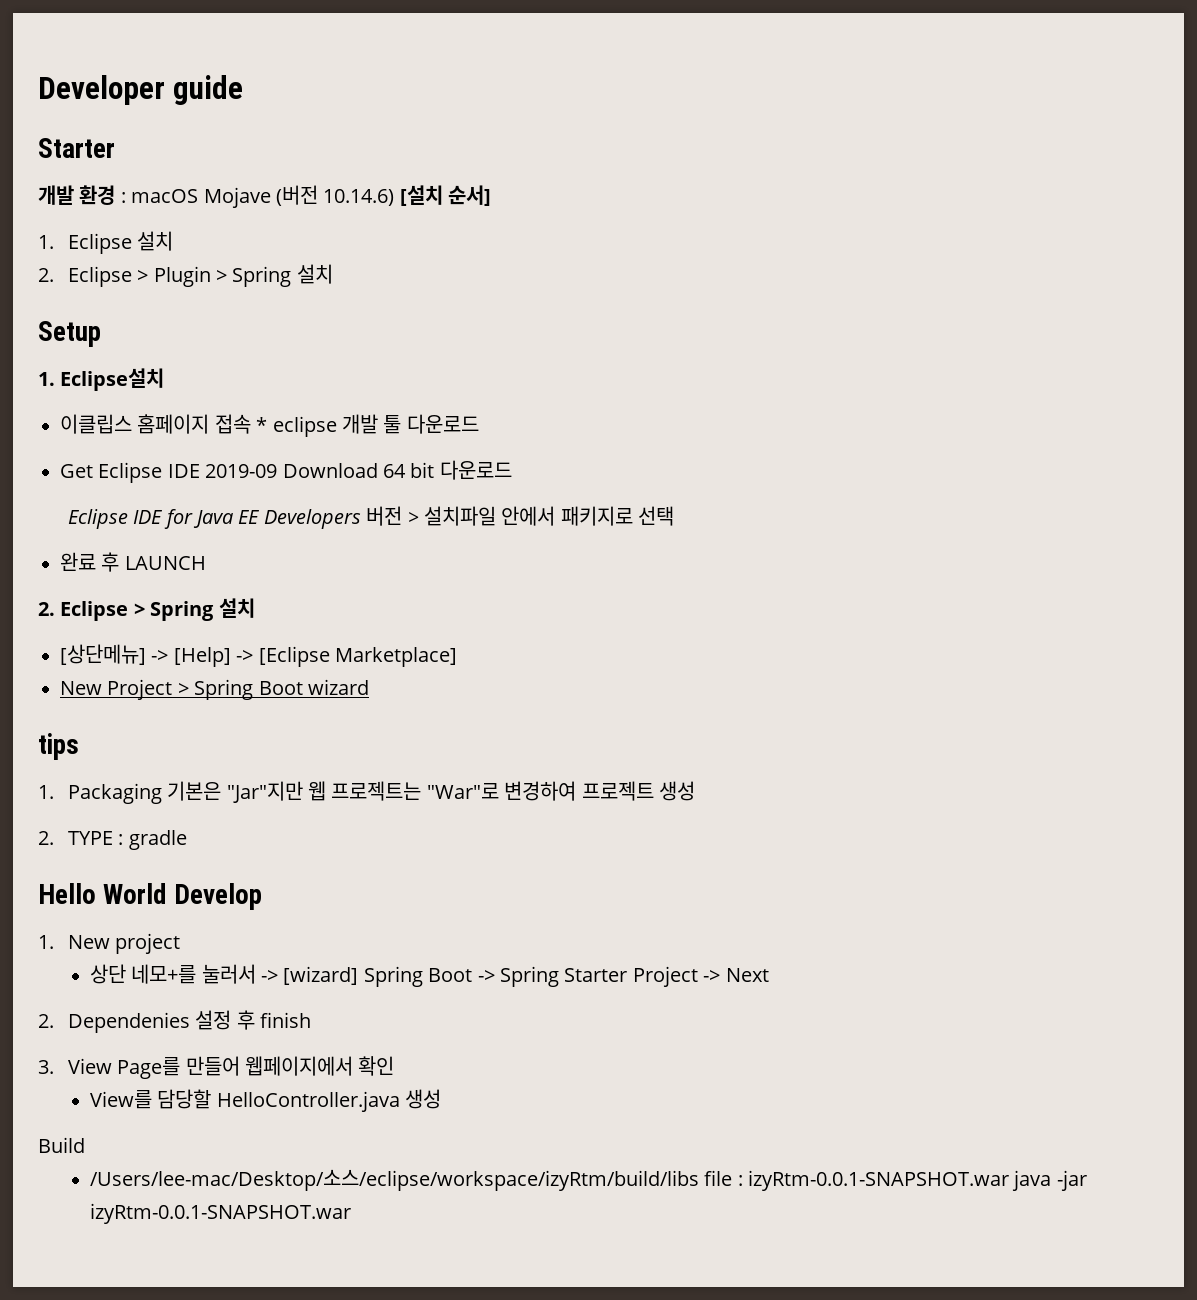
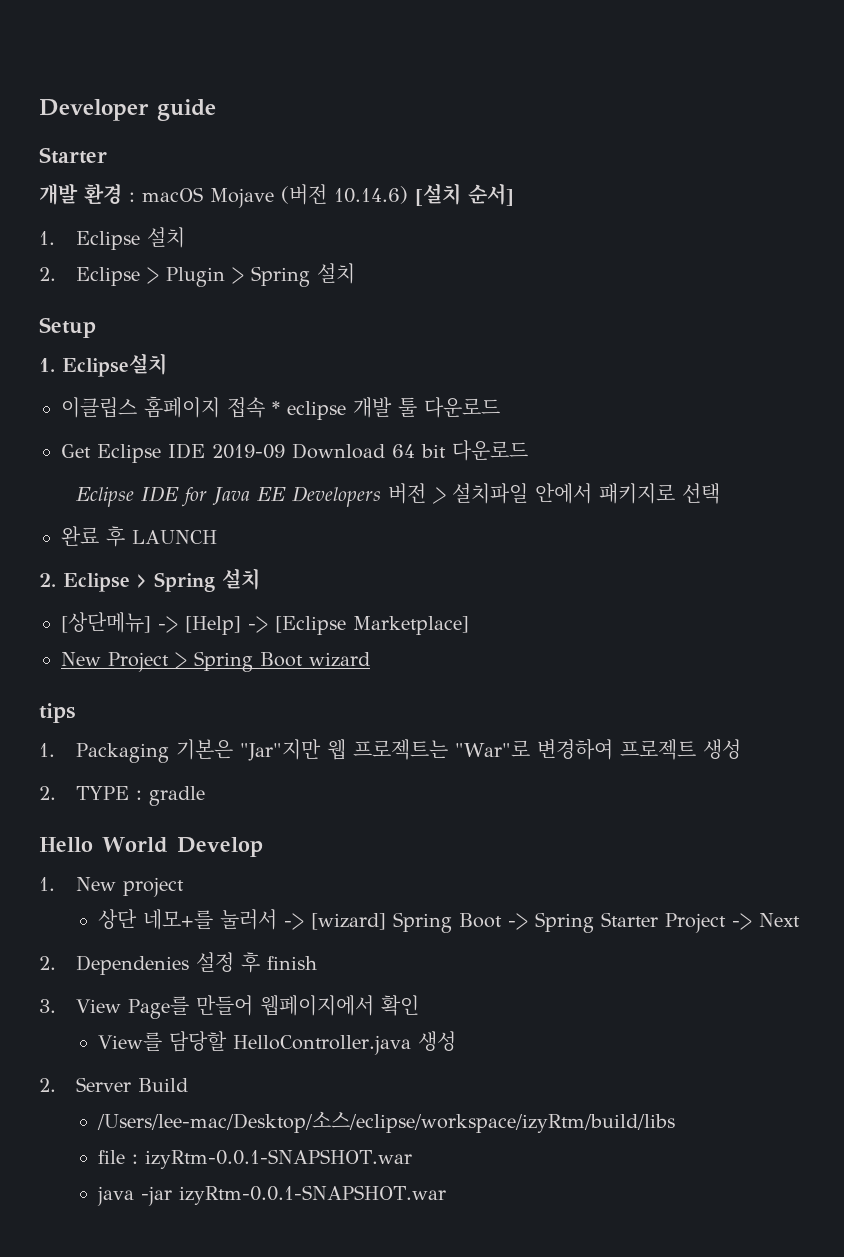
- Build
+ 2. Server Build
- /Users/lee-mac/Desktop/소스/eclipse/workspace/izyRtm/build/libs file : izyRtm-0.0.1-SNAPSHOT.war java -jar izyRtm-0.0.1-SNAPSHOT.war
+ /Users/lee-mac/Desktop/소스/eclipse/workspace/izyRtm/build/libs
+ file : izyRtm-0.0.1-SNAPSHOT.war
+ java -jar izyRtm-0.0.1-SNAPSHOT.war

